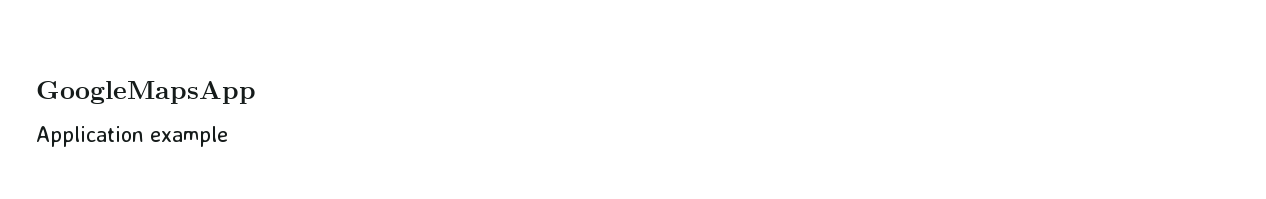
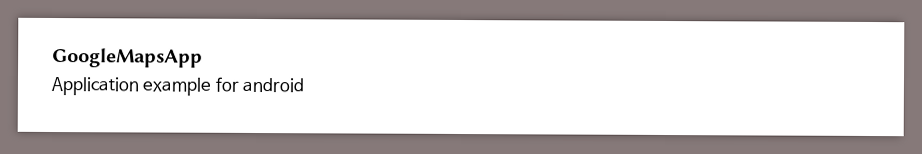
- Application example
+ Application example for android

